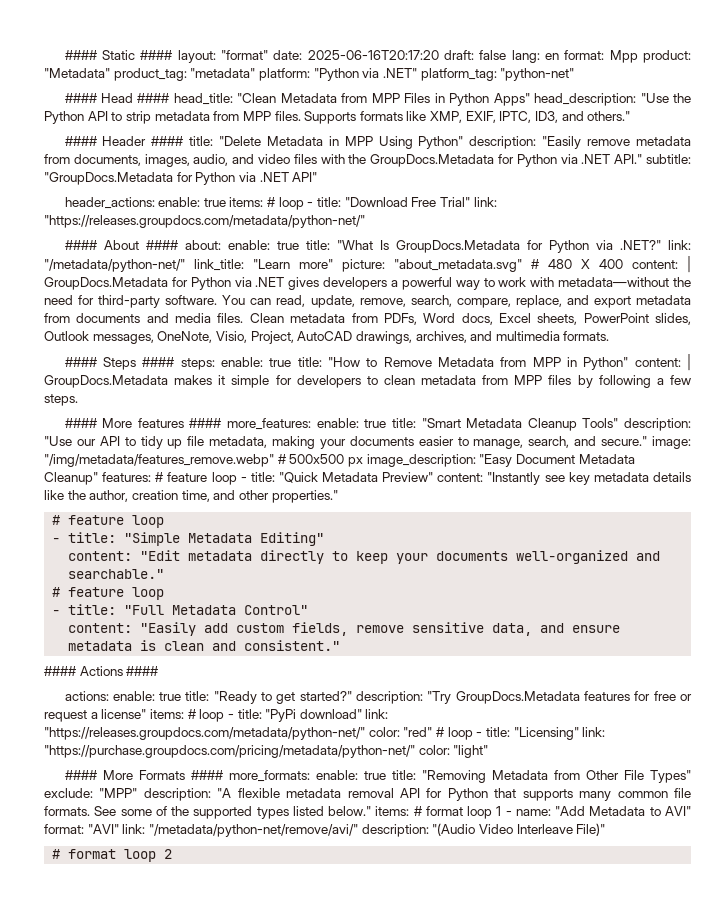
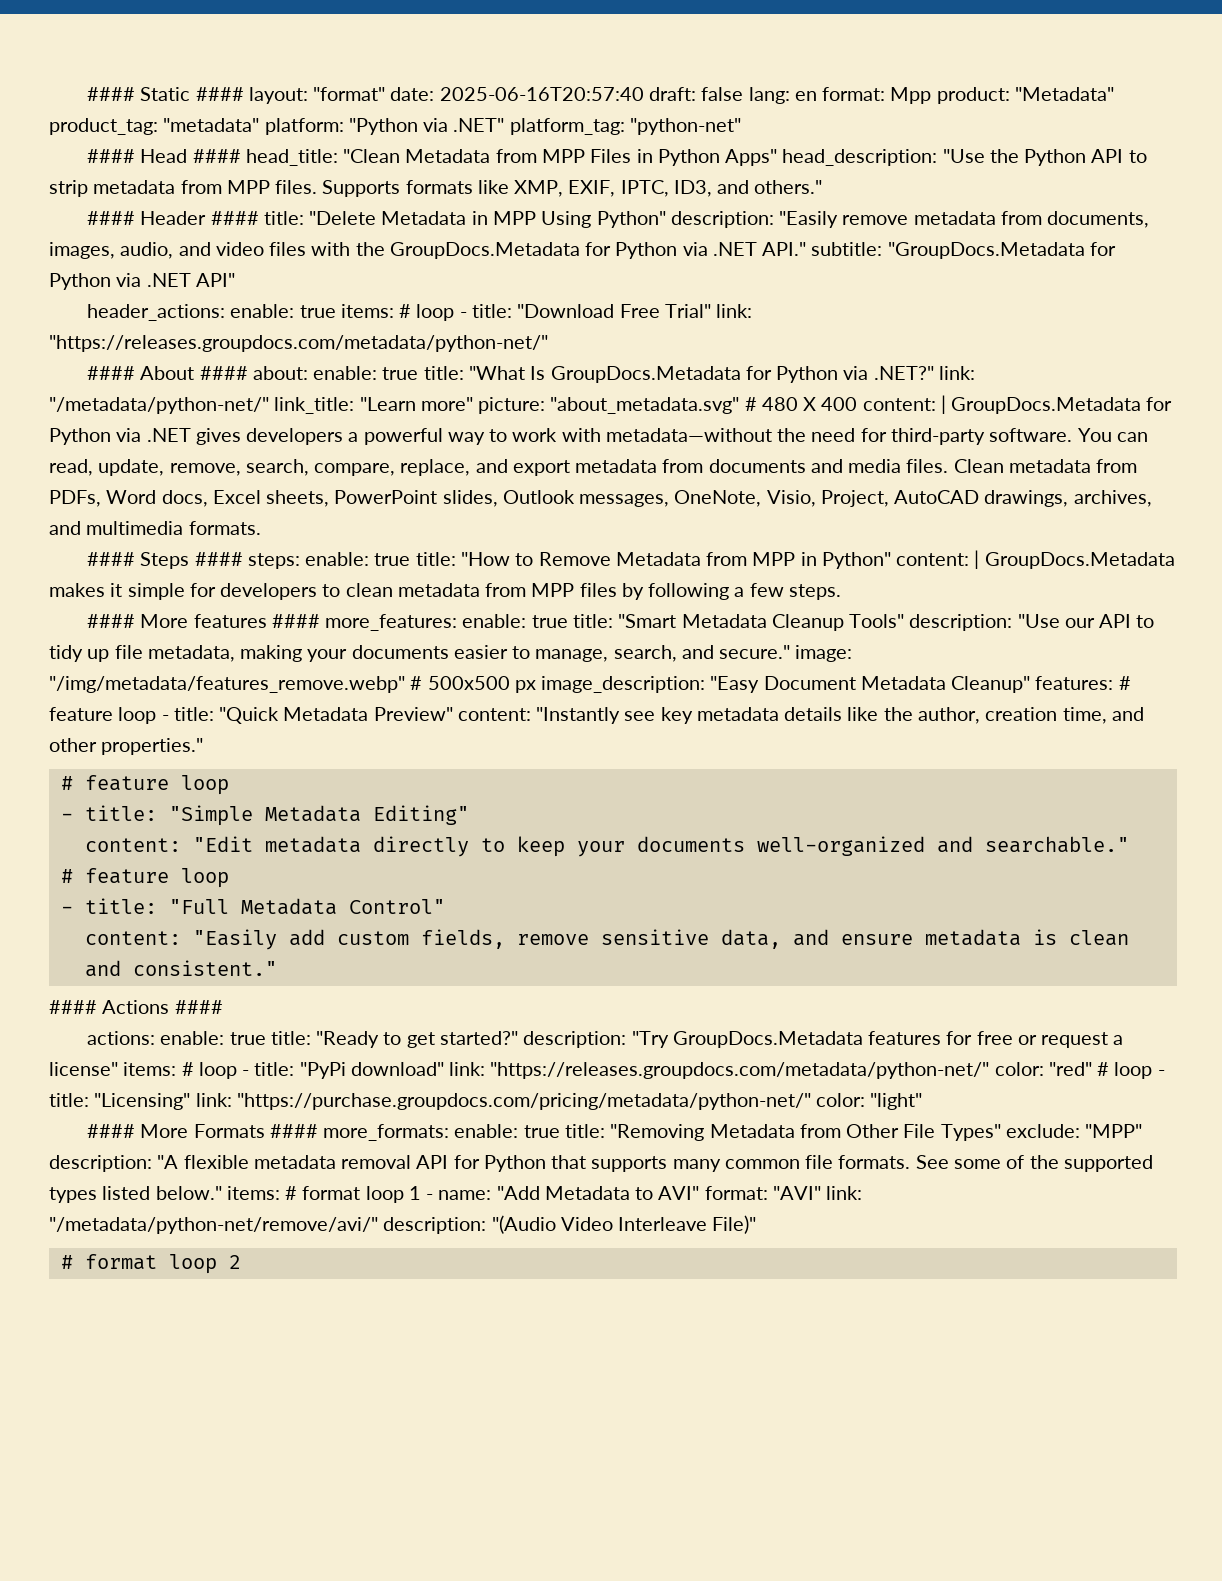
- #### Static #### layout: "format" date: 2025-06-16T20:17:20 draft: false lang: en format: Mpp product: "Metadata" product_tag: "metadata" platform: "Python via .NET" platform_tag: "python-net"
+ #### Static #### layout: "format" date: 2025-06-16T20:57:40 draft: false lang: en format: Mpp product: "Metadata" product_tag: "metadata" platform: "Python via .NET" platform_tag: "python-net"

